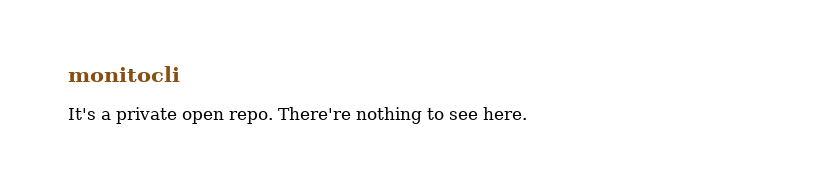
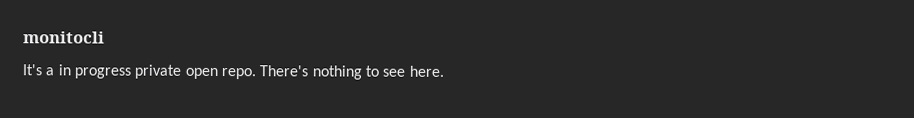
- It's a private open repo.
+ It's a in progress private open repo.
- There're nothing to see here.
+ There's nothing to see here.

